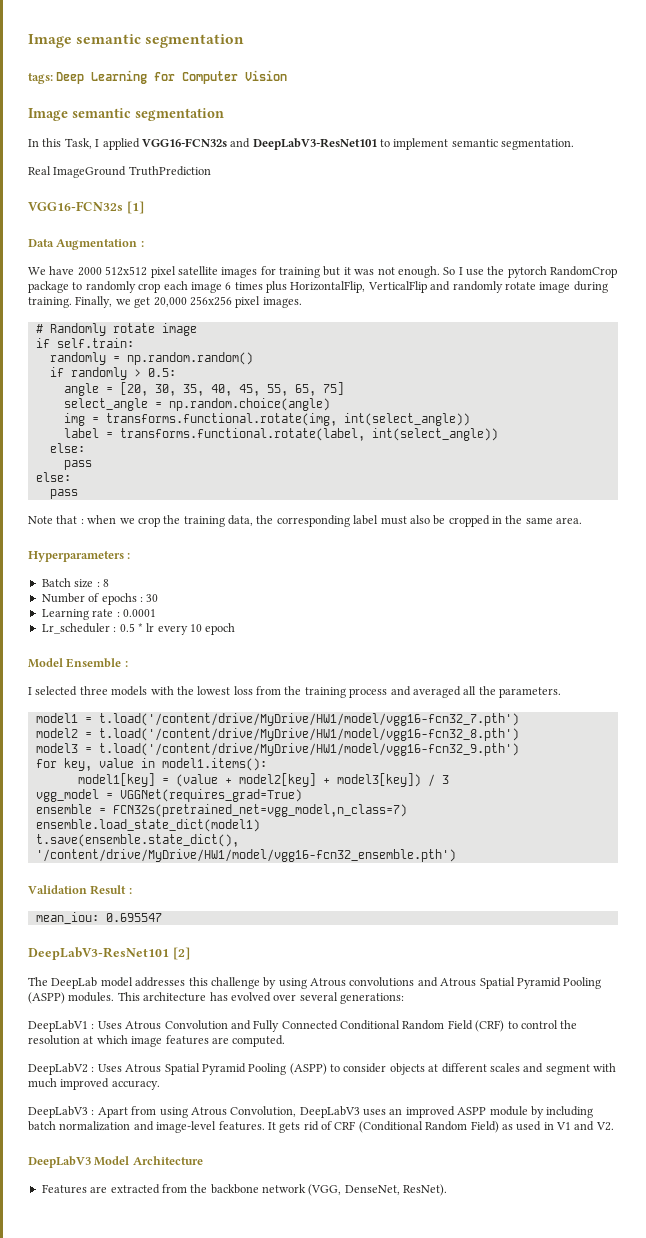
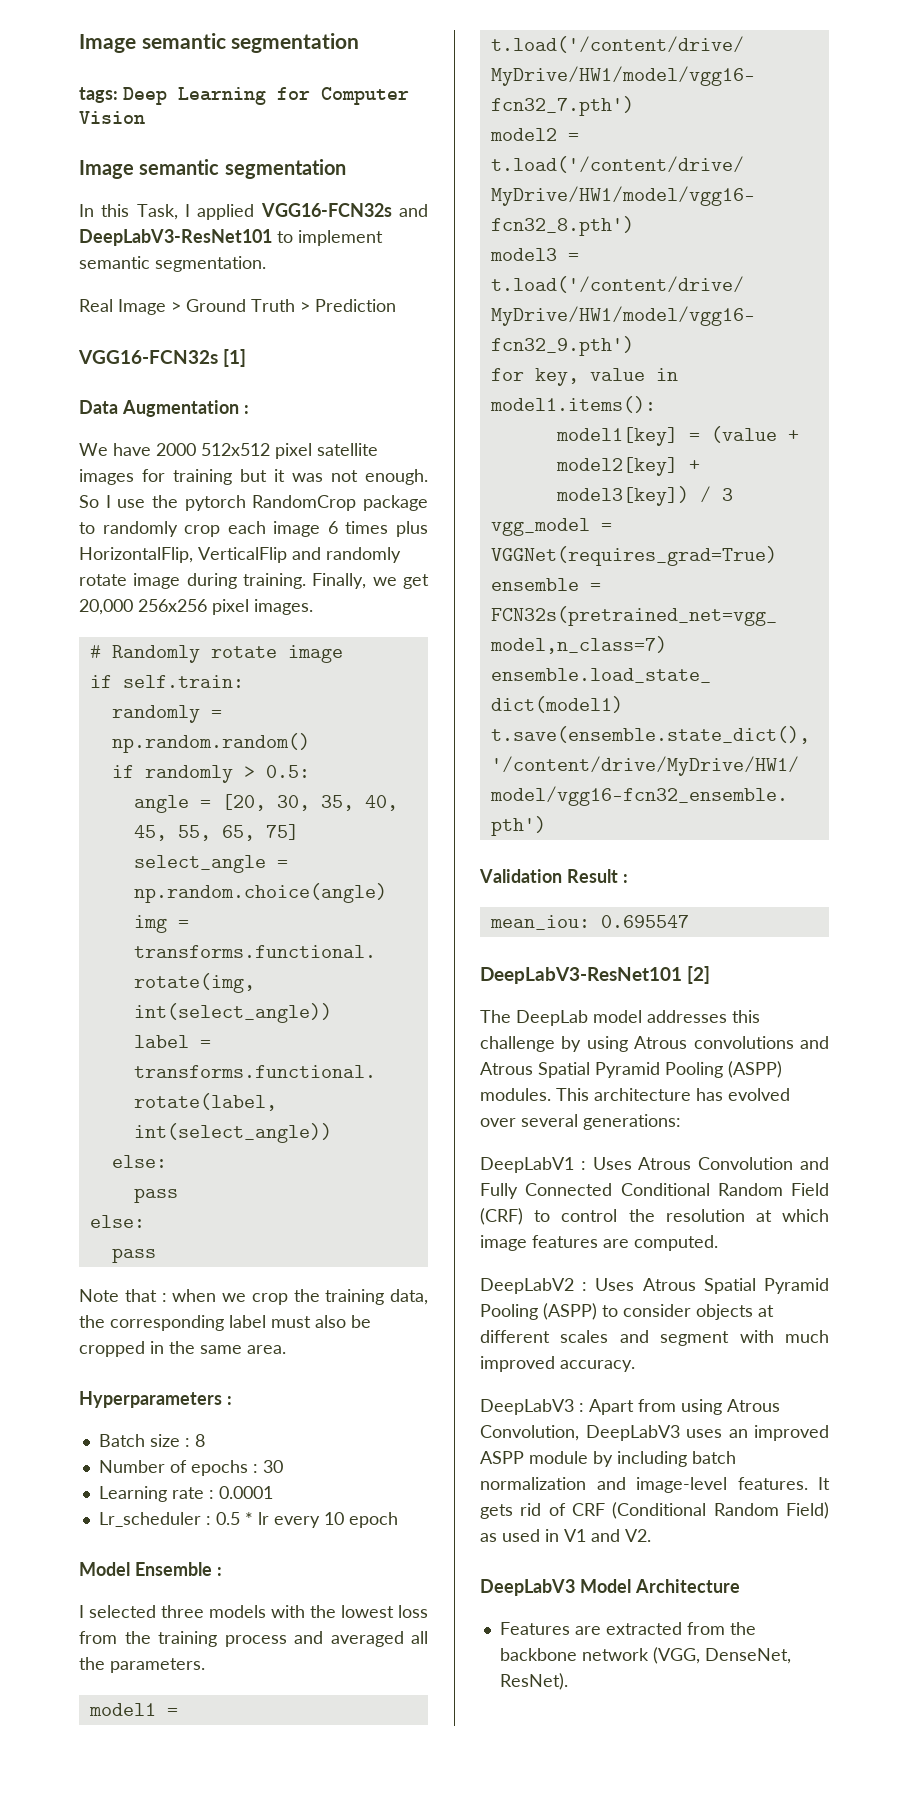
- Real ImageGround TruthPrediction
+ Real Image > Ground Truth > Prediction

